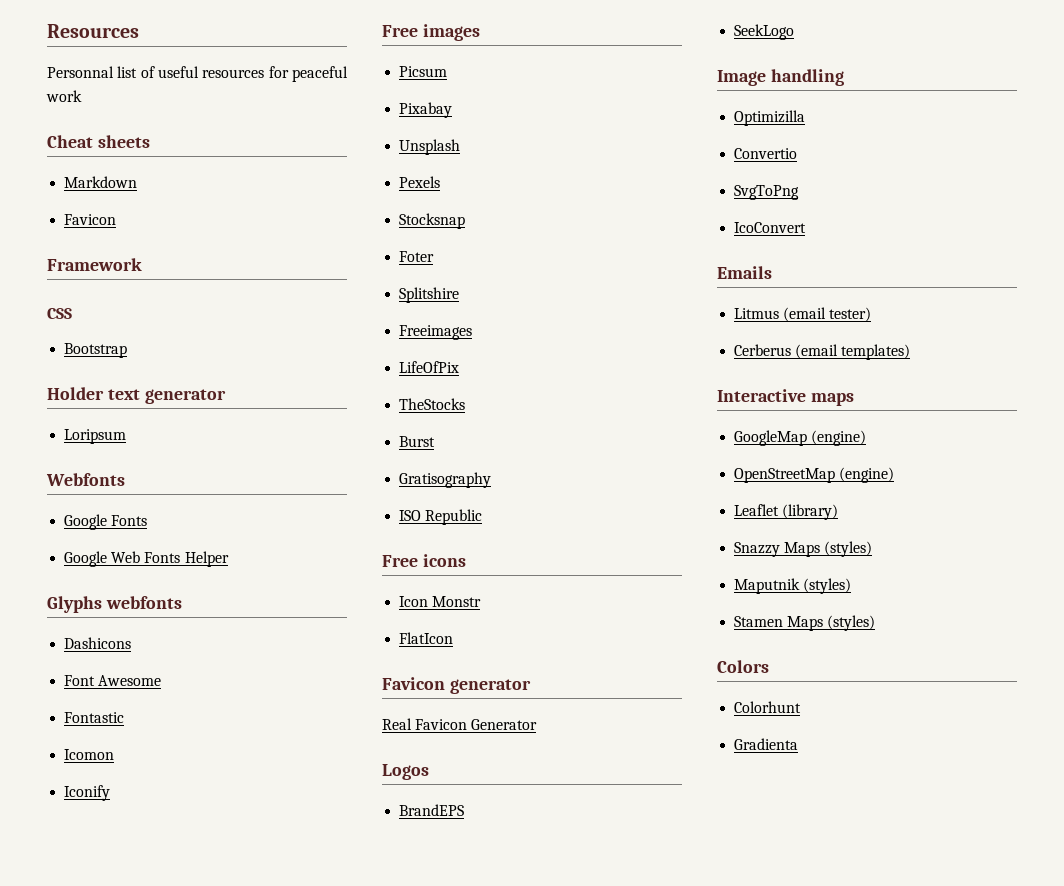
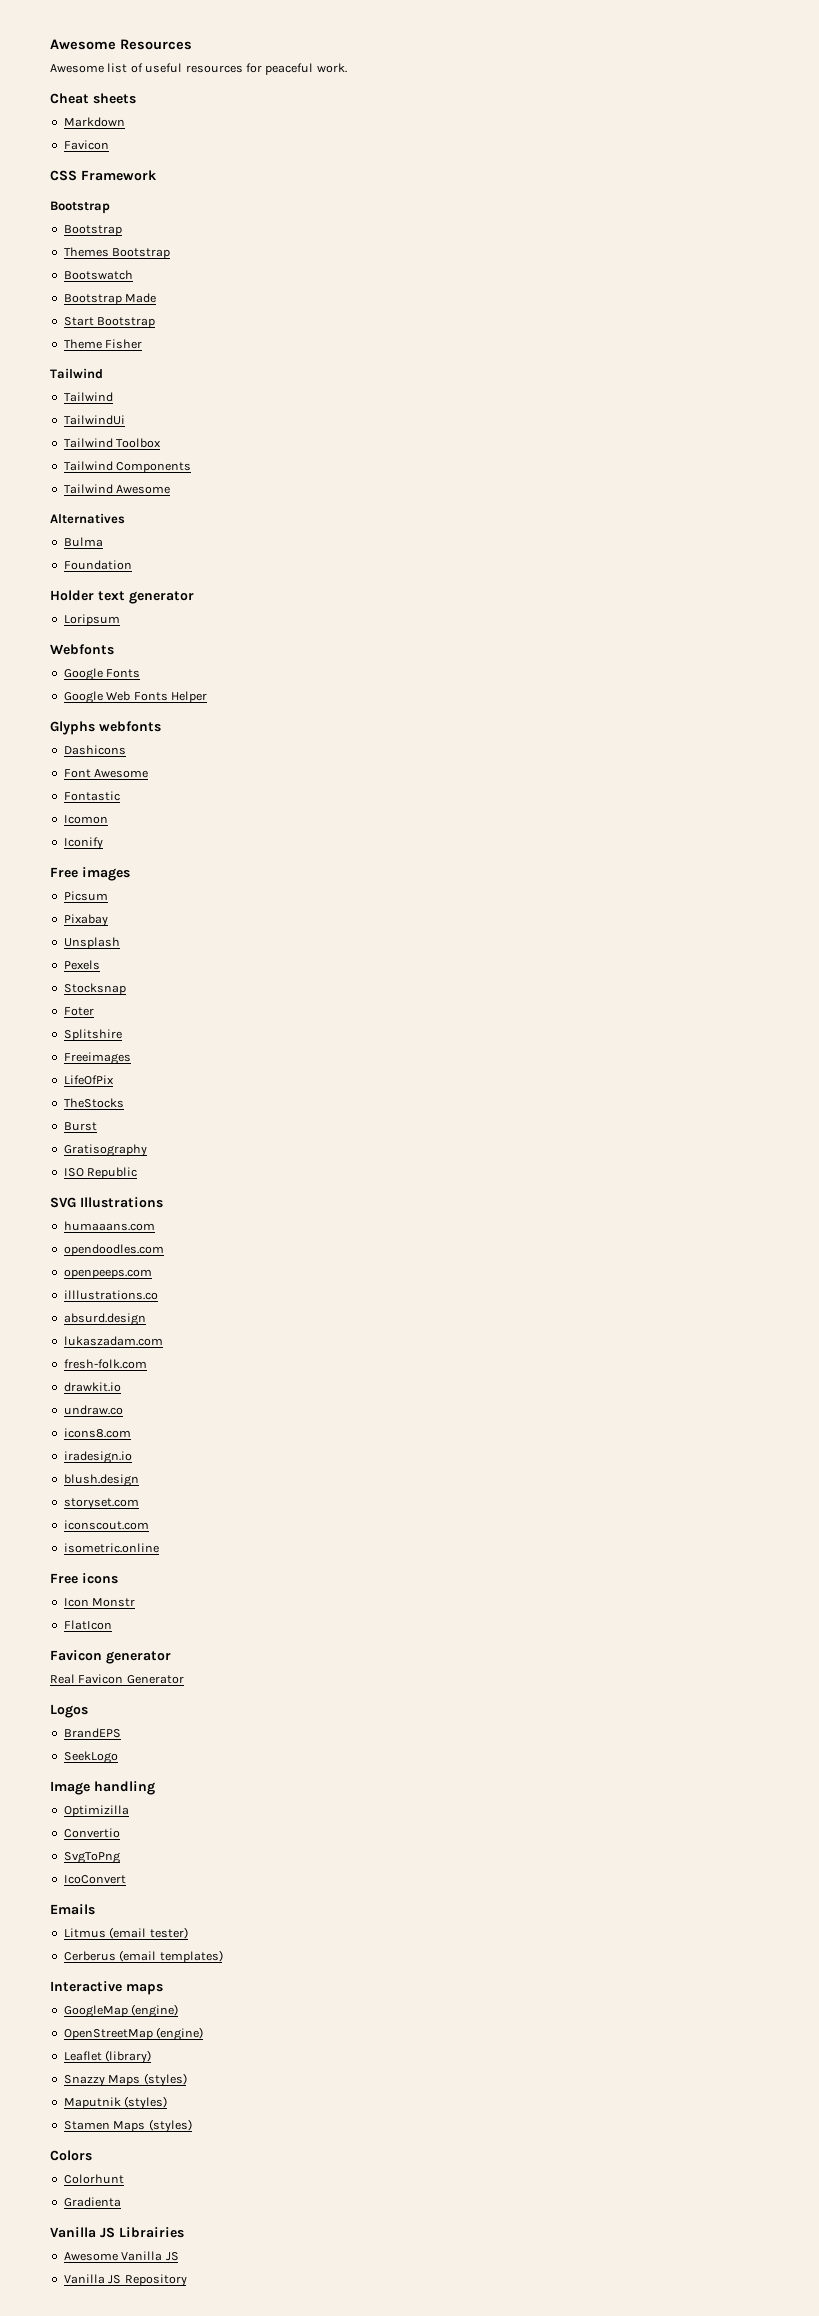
- Resources
+ Awesome Resources
- Personnal list of useful resources for peaceful work
+ Awesome list of useful resources for peaceful work.
- Framework
- CSS
+ CSS Framework
  Bootstrap
+ Bootstrap
+ Themes Bootstrap
+ Bootswatch
+ Bootstrap Made
+ Start Bootstrap
+ Theme Fisher
+ Tailwind
+ Tailwind
+ TailwindUi
+ Tailwind Toolbox
+ Tailwind Components
+ Tailwind Awesome
+ Alternatives
+ Bulma
+ Foundation
+ SVG Illustrations
+ humaaans.com
+ opendoodles.com
+ openpeeps.com
+ illlustrations.co
+ absurd.design
+ lukaszadam.com
+ fresh-folk.com
+ drawkit.io
+ undraw.co
+ icons8.com
+ iradesign.io
+ blush.design
+ storyset.com
+ iconscout.com
+ isometric.online
+ Vanilla JS Librairies
+ Awesome Vanilla JS
+ Vanilla JS Repository

